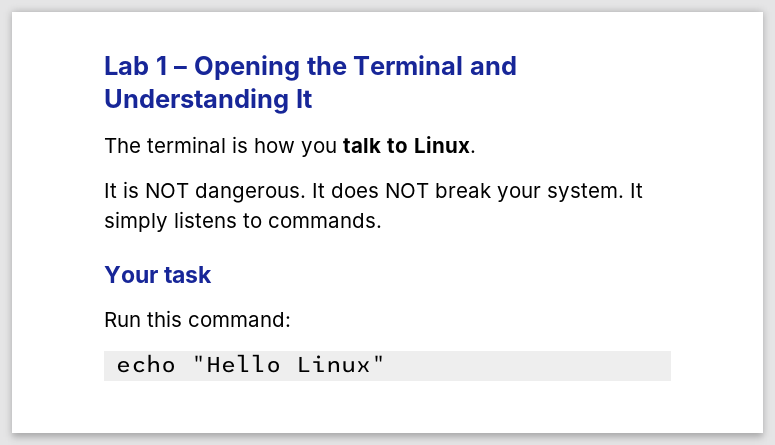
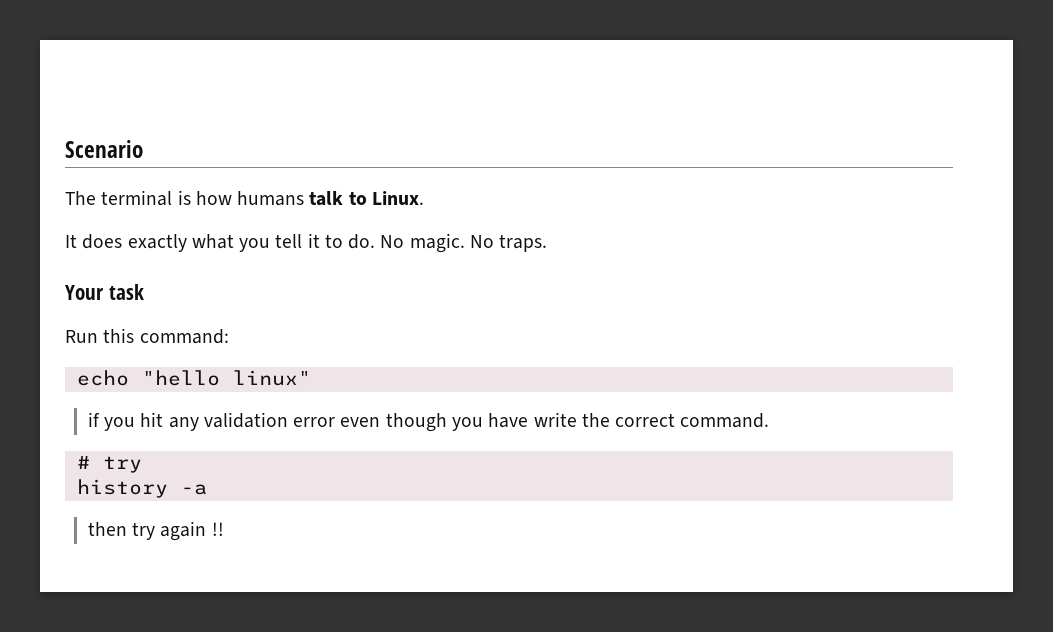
- Lab 1 – Opening the Terminal and Understanding It
+ Scenario
- The terminal is how you talk to Linux.
+ The terminal is how humans talk to Linux.
- It is NOT dangerous. It does NOT break your system. It simply listens to commands.
+ It does exactly what you tell it to do. No magic. No traps.
- echo "Hello Linux"
+ echo "hello linux"
+ if you hit any validation error even though you have write the correct command.
+ # try
+ history -a
+ then try again !!

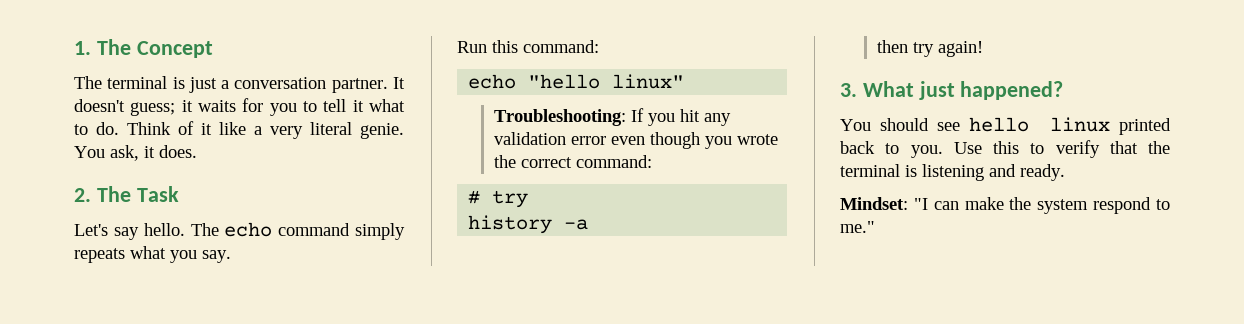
- Scenario
+ 1. The Concept
- The terminal is how humans talk to Linux.
- It does exactly what you tell it to do. No magic. No traps.
- Your task
+ The terminal is just a conversation partner. It doesn't guess; it waits for you to tell it what to do. Think of it like a very literal genie. You ask, it does.
+ 2. The Task
+ Let's say hello. The echo command simply repeats what you say.
- if you hit any validation error even though you have write the correct command.
+ Troubleshooting: If you hit any validation error even though you wrote the correct command:
- then try again !!
+ then try again!
+ 3. What just happened?
+ You should see hello linux printed back to you. Use this to verify that the terminal is listening and ready.
+ Mindset: "I can make the system respond to me."

